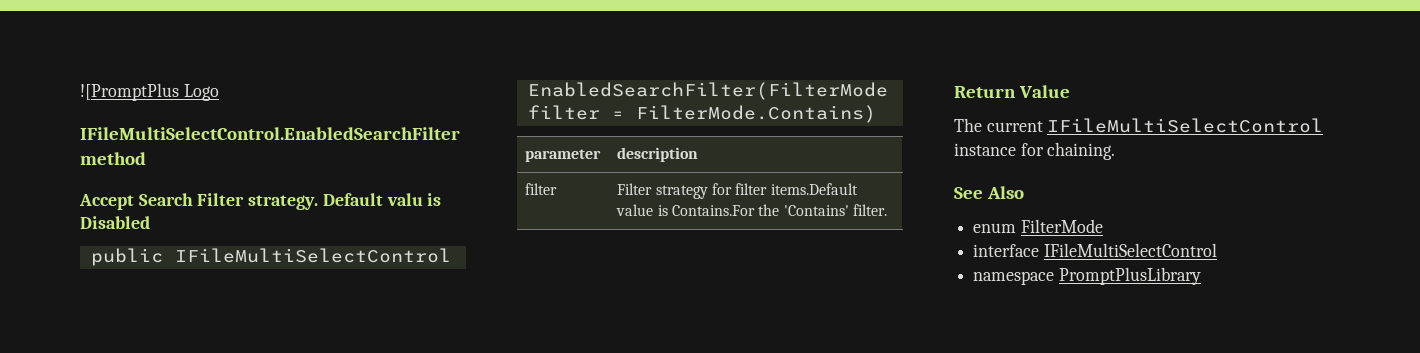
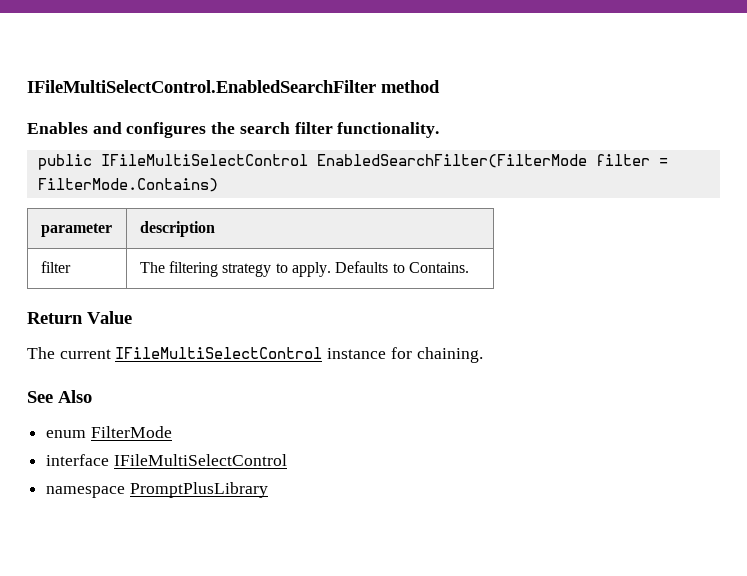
- ![PromptPlus Logo
- Accept Search Filter strategy. Default valu is Disabled
+ Enables and configures the search filter functionality.
- filter | Filter strategy for filter items.Default value is Contains.For the 'Contains' filter.
+ filter | The filtering strategy to apply. Defaults to Contains.

